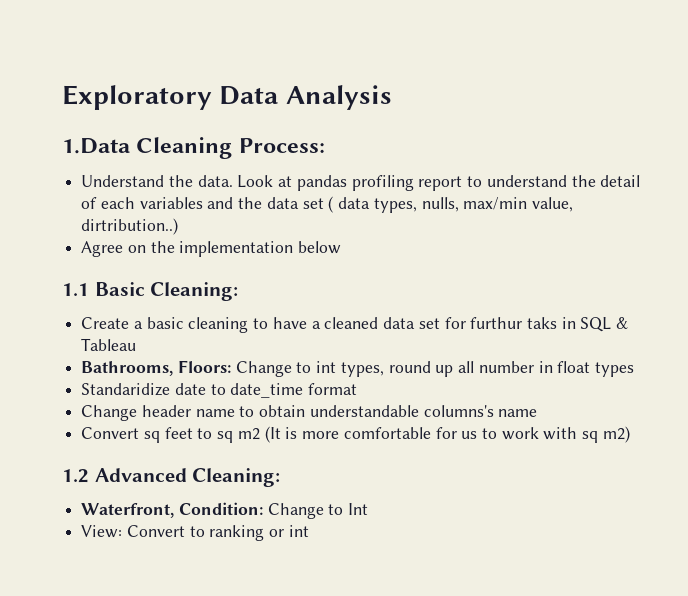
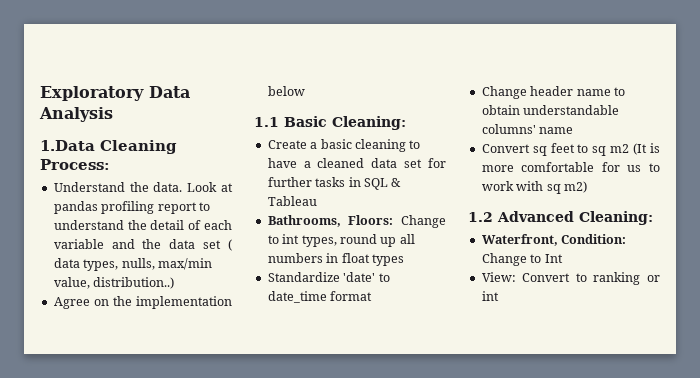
- Look at pandas profiling report to understand the detail of each variables and the data set ( data types, nulls, max/min value, dirtribution..)
+ Look at pandas profiling report to understand the detail of each variable and the data set ( data types, nulls, max/min value, distribution..)
- Create a basic cleaning to have a cleaned data set for furthur taks in SQL & Tableau
+ Create a basic cleaning to have a cleaned data set for further tasks in SQL & Tableau
- Bathrooms, Floors: Change to int types, round up all number in float types
+ Bathrooms, Floors: Change to int types, round up all numbers in float types
- Standaridize date to date_time format
+ Standardize 'date' to date_time format
- Change header name to obtain understandable columns's name
+ Change header name to obtain understandable columns' name

